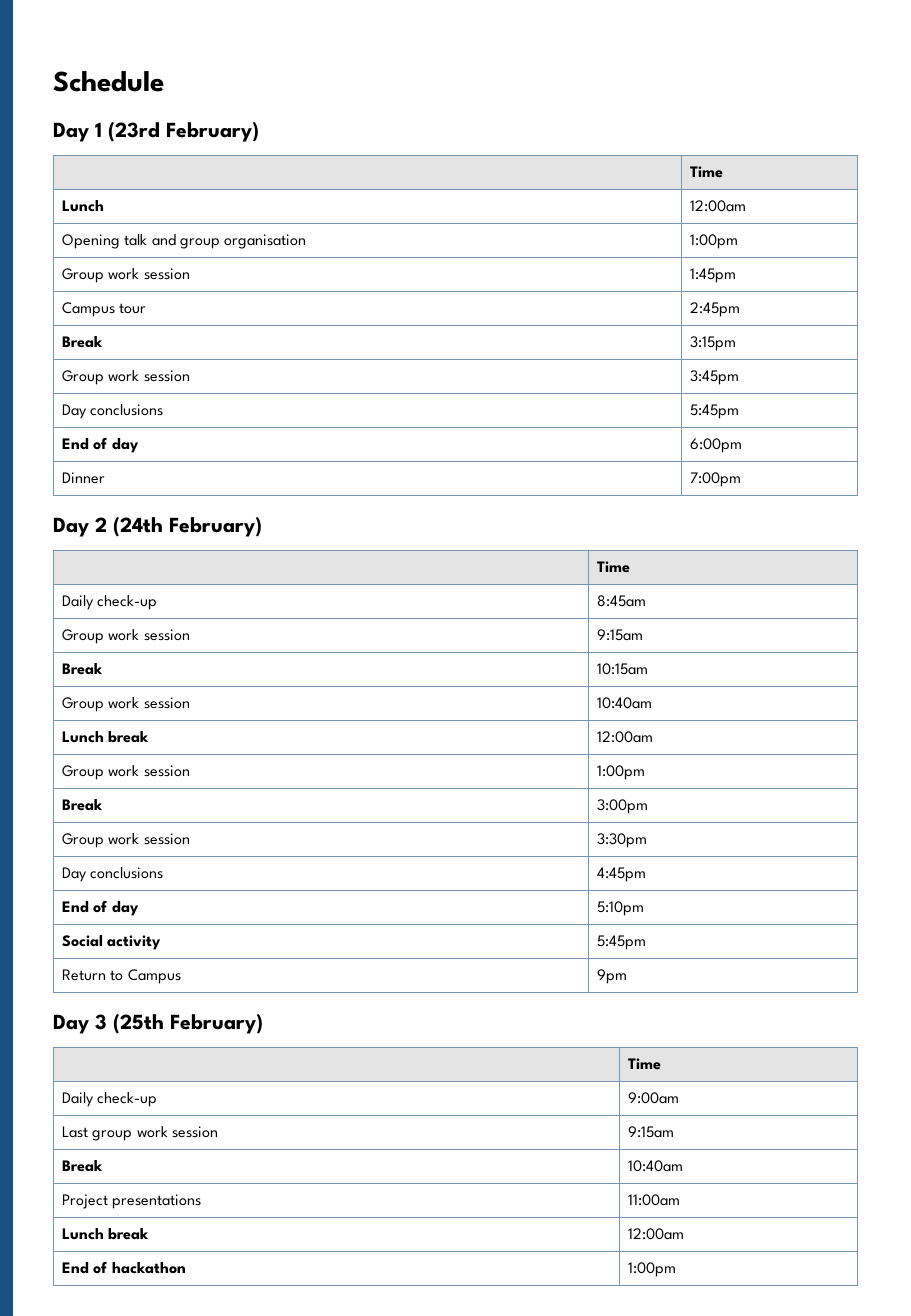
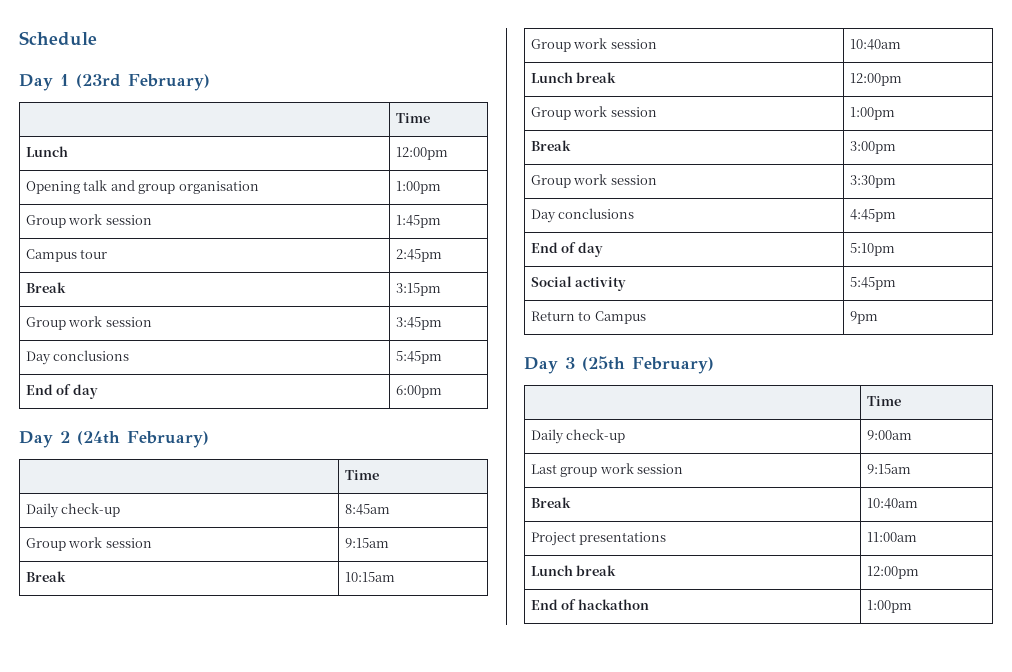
- Lunch | 12:00am
+ Lunch | 12:00pm
- Dinner | 7:00pm
  Group work session | 10:40am
- Lunch break | 12:00am
+ Lunch break | 12:00pm
  Project presentations | 11:00am
- Lunch break | 12:00am
+ Lunch break | 12:00pm

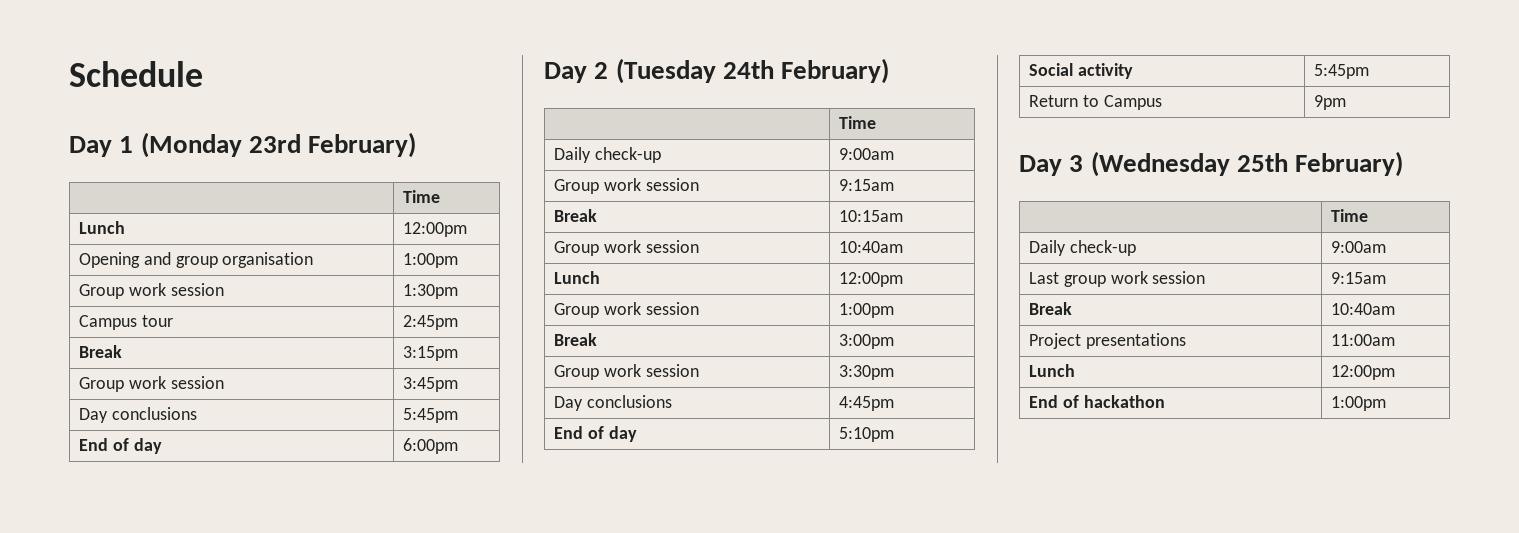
- Day 1 (23rd February)
+ Day 1 (Monday 23rd February)
- Opening talk and group organisation | 1:00pm
+ Opening and group organisation | 1:00pm
- Group work session | 1:45pm
+ Group work session | 1:30pm
- Day 2 (24th February)
+ Day 2 (Tuesday 24th February)
  | Time
- Daily check-up | 8:45am
+ Daily check-up | 9:00am
  Group work session | 10:40am
- Lunch break | 12:00pm
+ Lunch | 12:00pm
- Day 3 (25th February)
+ Day 3 (Wednesday 25th February)
  Project presentations | 11:00am
- Lunch break | 12:00pm
+ Lunch | 12:00pm

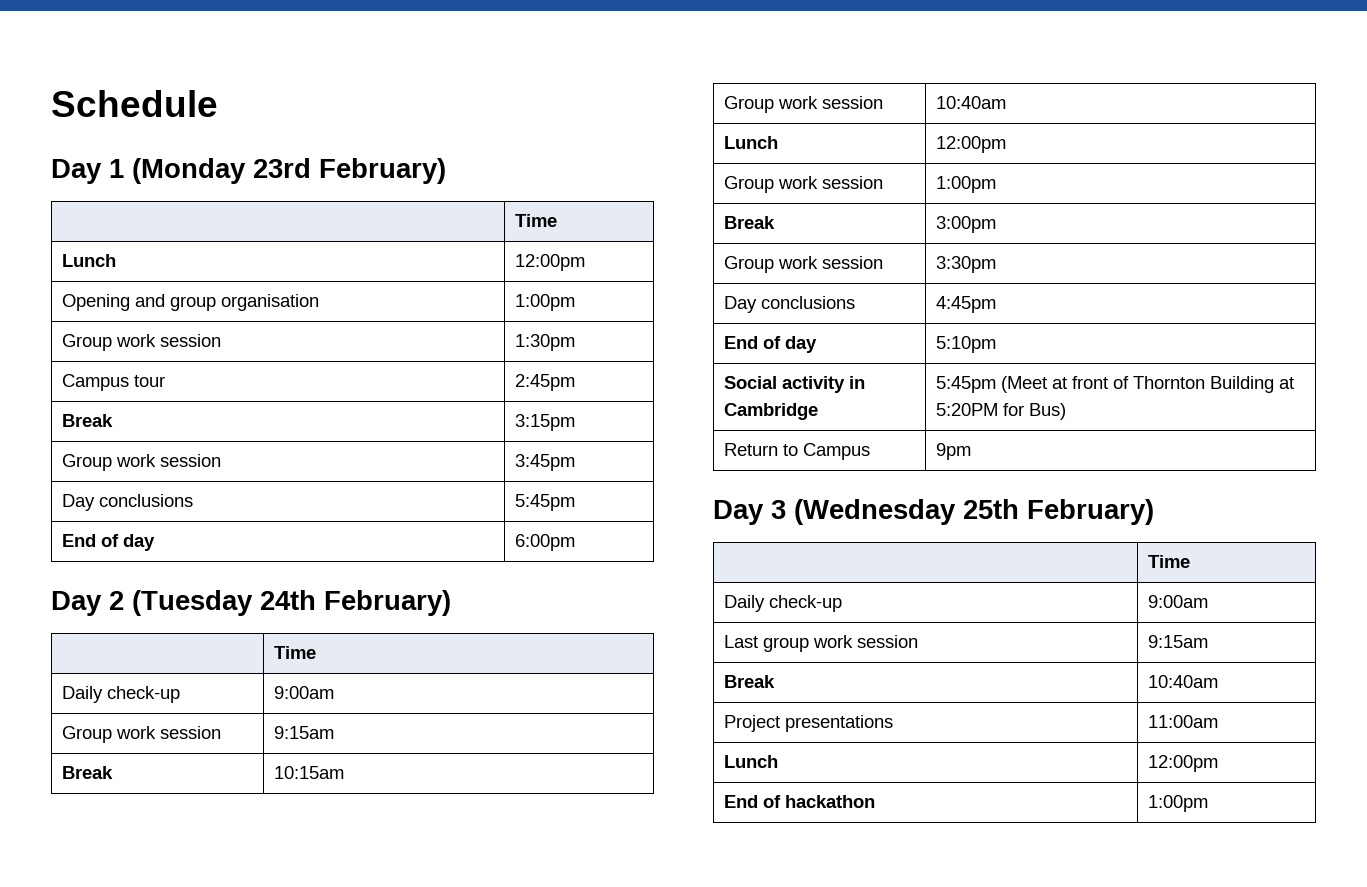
- Social activity | 5:45pm
+ Social activity in Cambridge | 5:45pm (Meet at front of Thornton Building at 5:20PM for Bus)

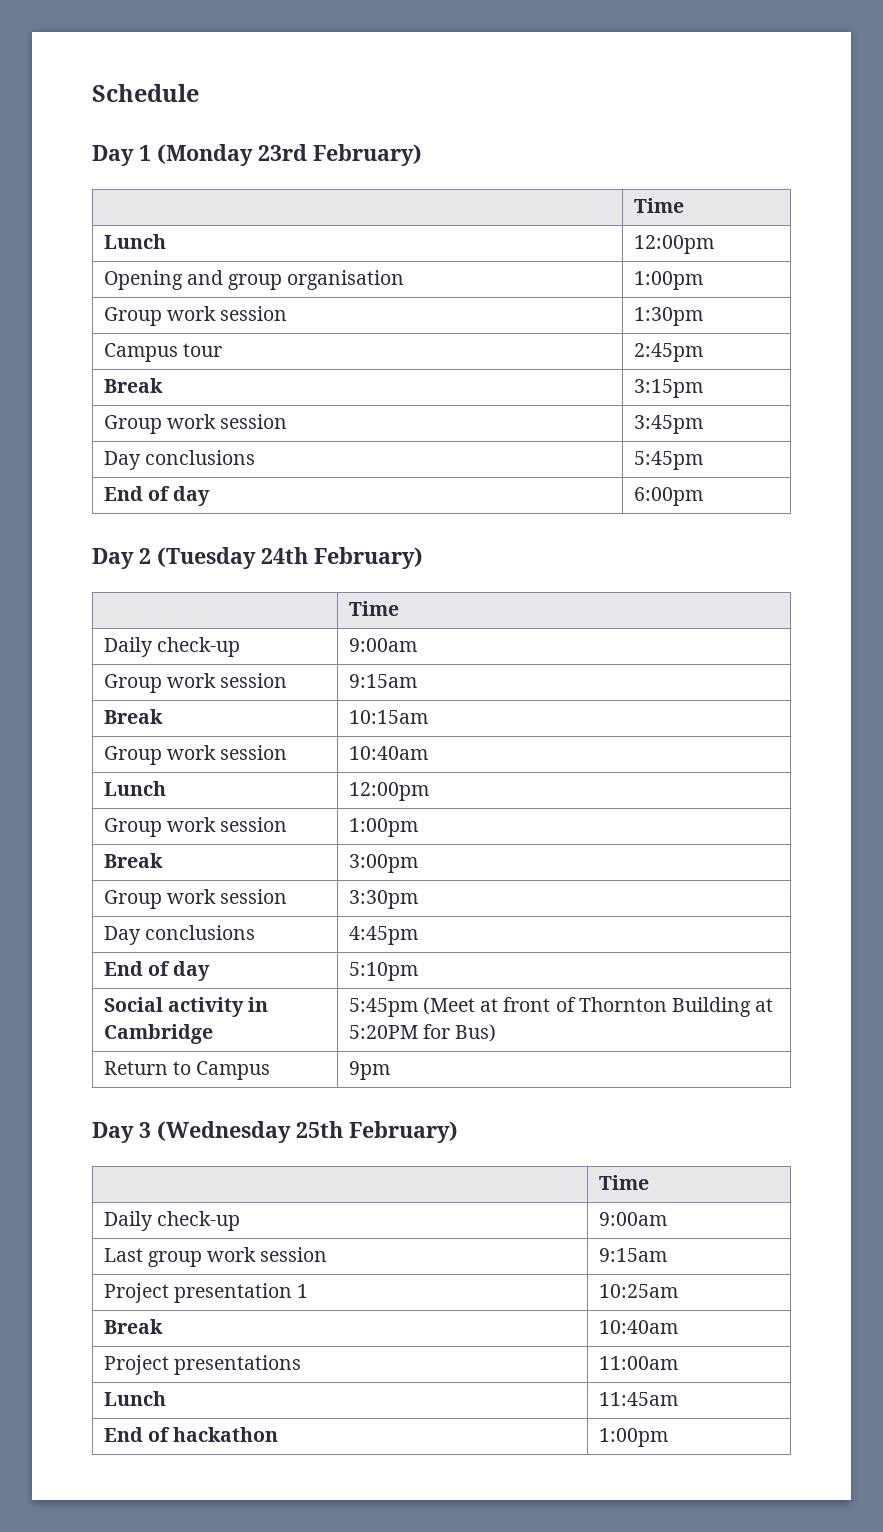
+ Project presentation 1 | 10:25am
  Project presentations | 11:00am
- Lunch | 12:00pm
+ Lunch | 11:45am

